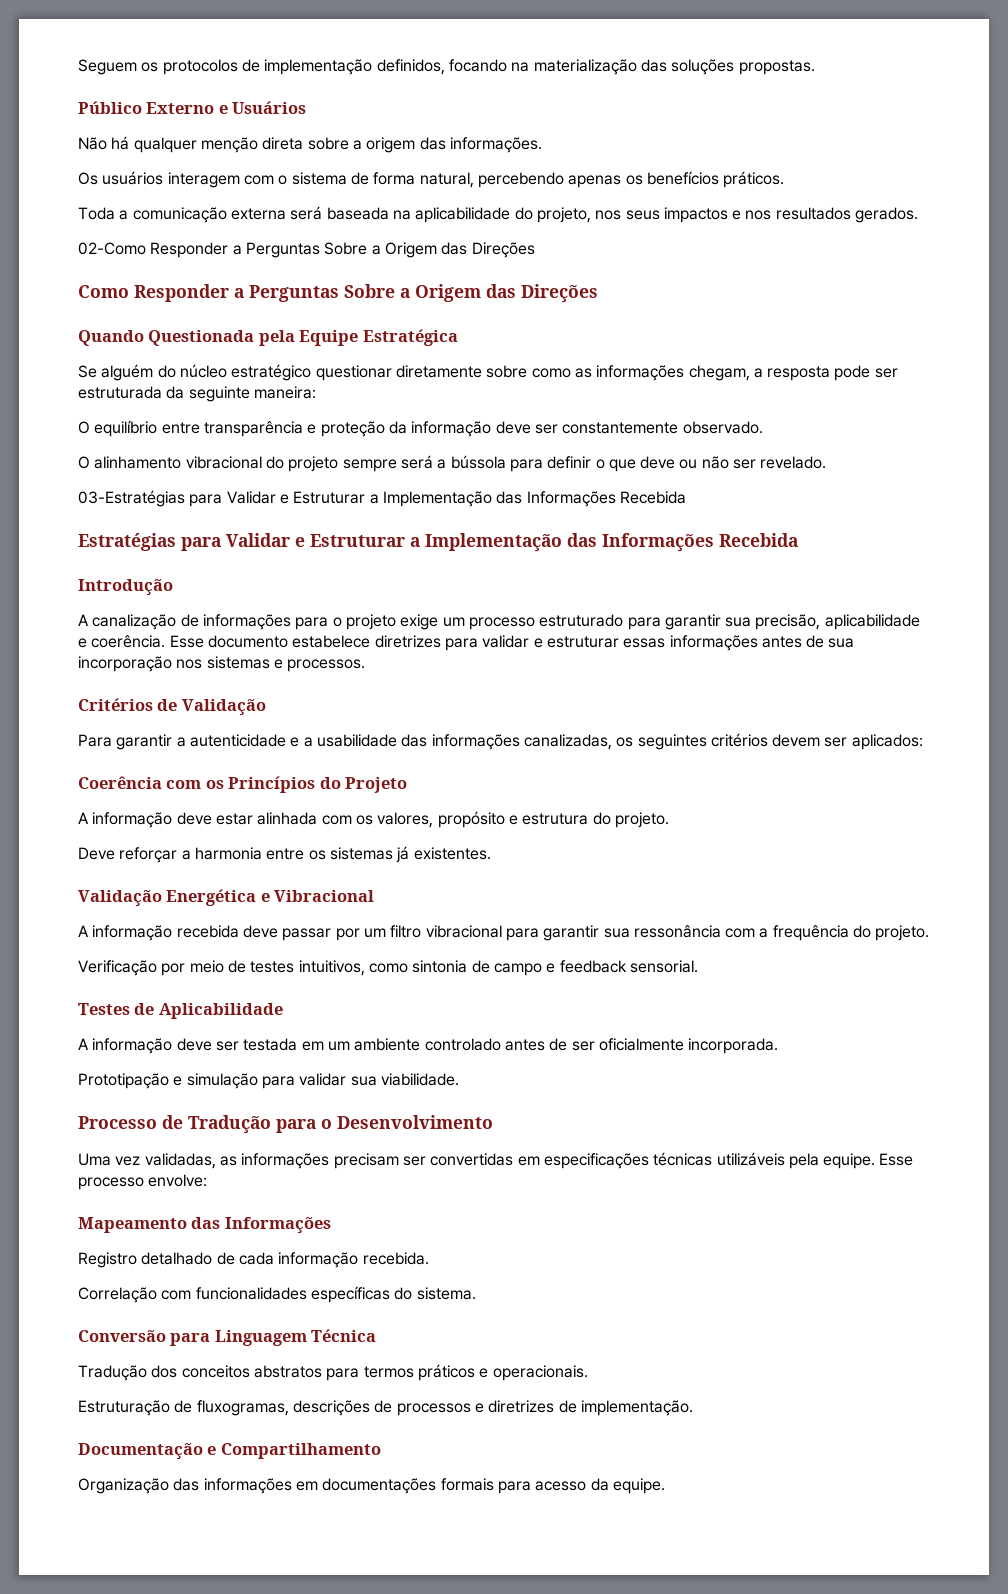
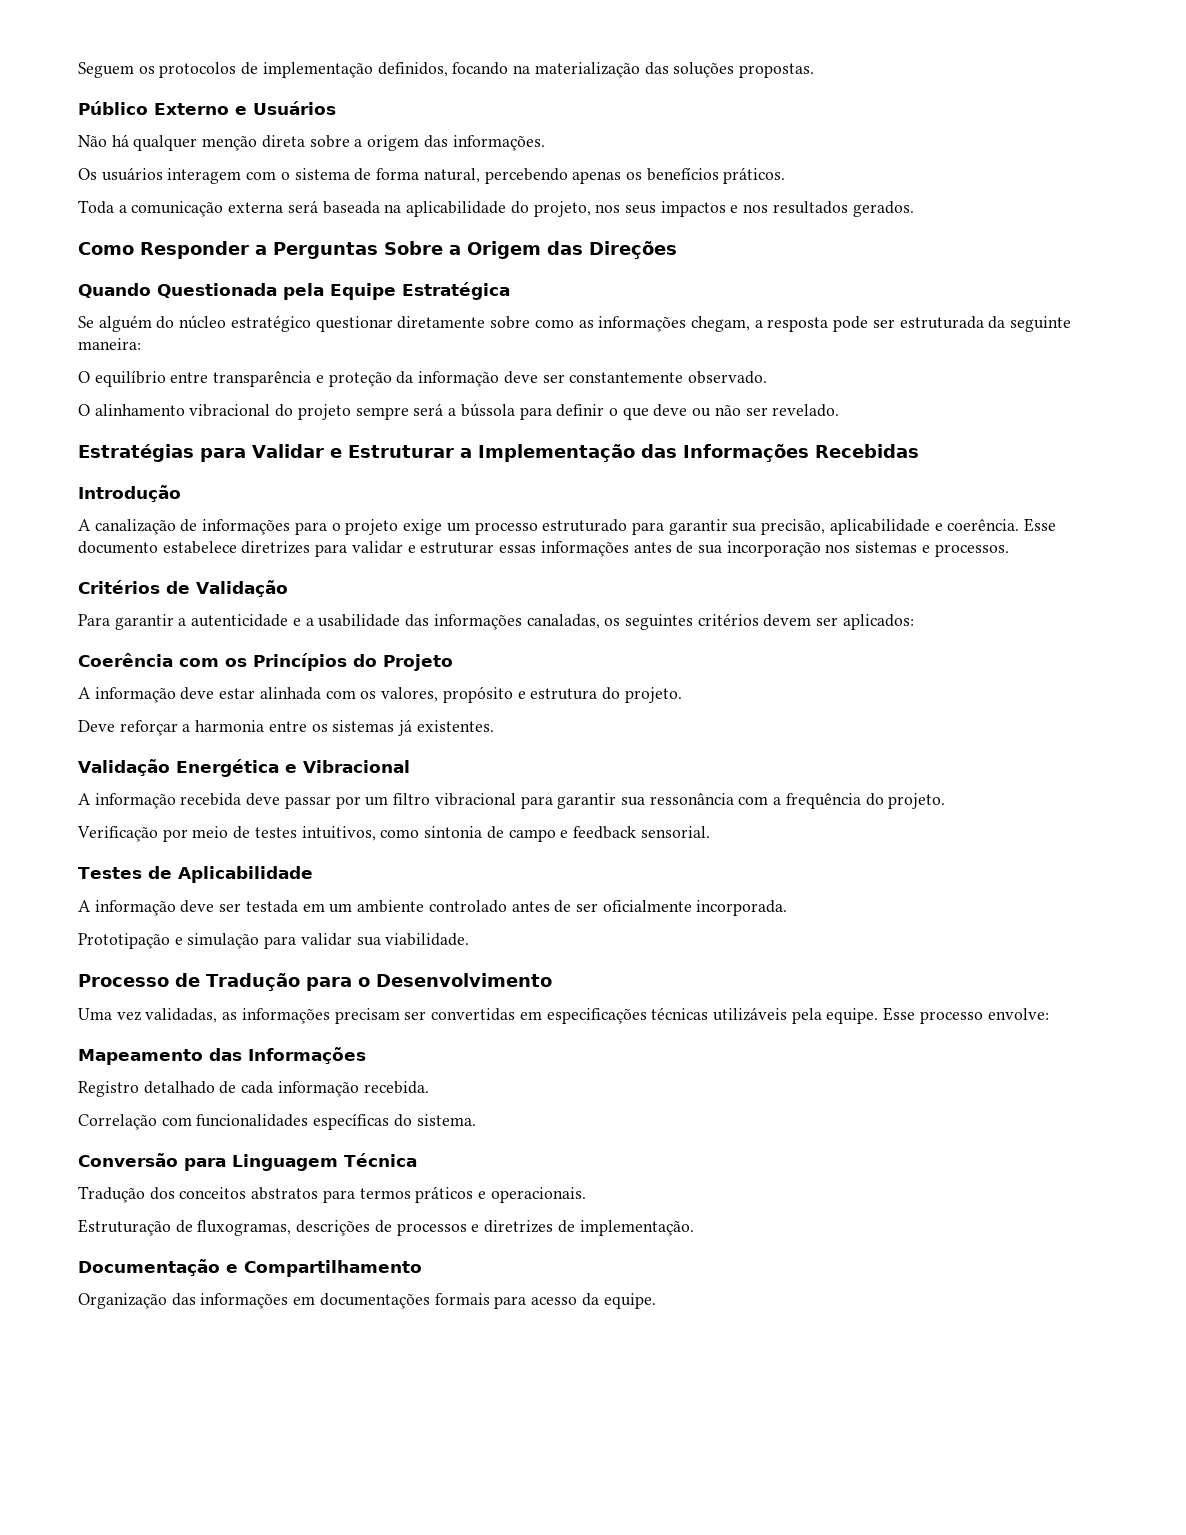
- 02-Como Responder a Perguntas Sobre a Origem das Direções
- 03-Estratégias para Validar e Estruturar a Implementação das Informações Recebida
- Estratégias para Validar e Estruturar a Implementação das Informações Recebida
+ Estratégias para Validar e Estruturar a Implementação das Informações Recebidas
- Para garantir a autenticidade e a usabilidade das informações canalizadas, os seguintes critérios devem ser aplicados:
+ Para garantir a autenticidade e a usabilidade das informações canaladas, os seguintes critérios devem ser aplicados:

